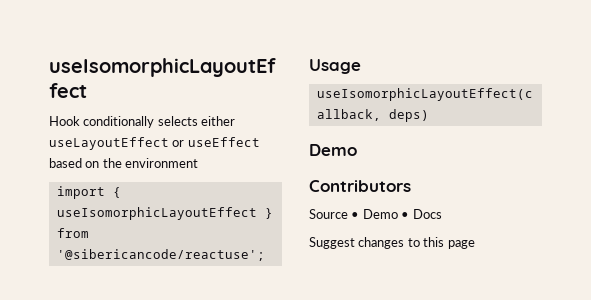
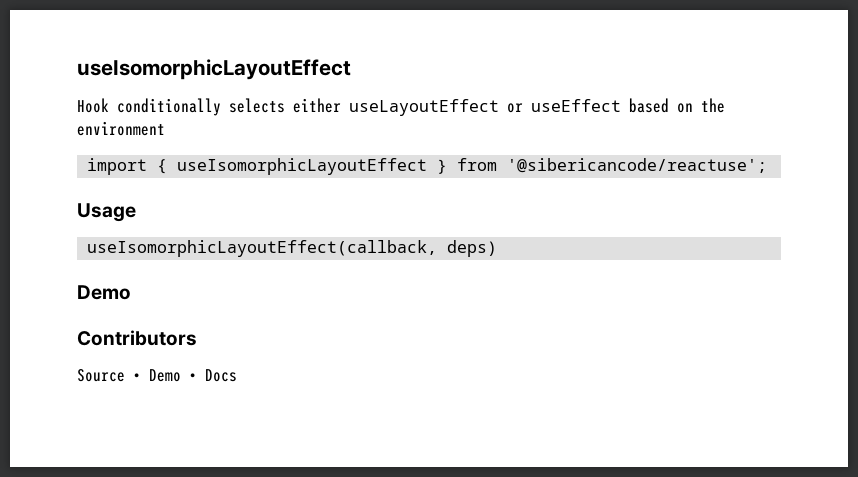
- Suggest changes to this page

